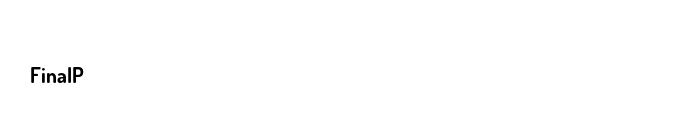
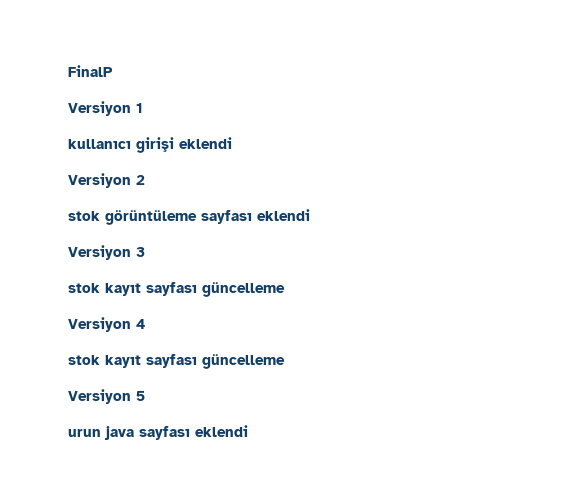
+ Versiyon 1
+ kullanıcı girişi eklendi
+ Versiyon 2
+ stok görüntüleme sayfası eklendi
+ Versiyon 3
+ stok kayıt sayfası güncelleme
+ Versiyon 4
+ stok kayıt sayfası güncelleme
+ Versiyon 5
+ urun java sayfası eklendi

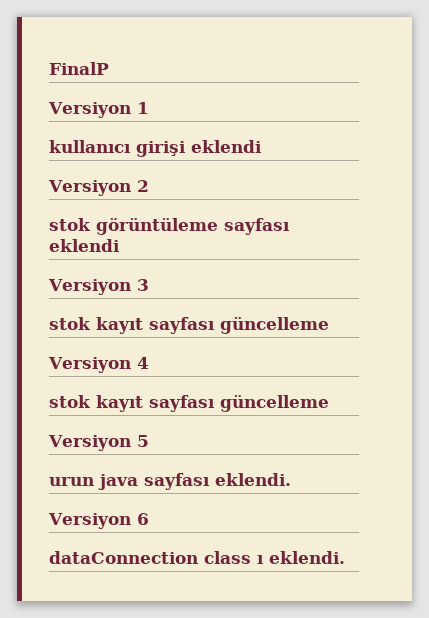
- urun java sayfası eklendi
+ urun java sayfası eklendi.
+ Versiyon 6
+ dataConnection class ı eklendi.

